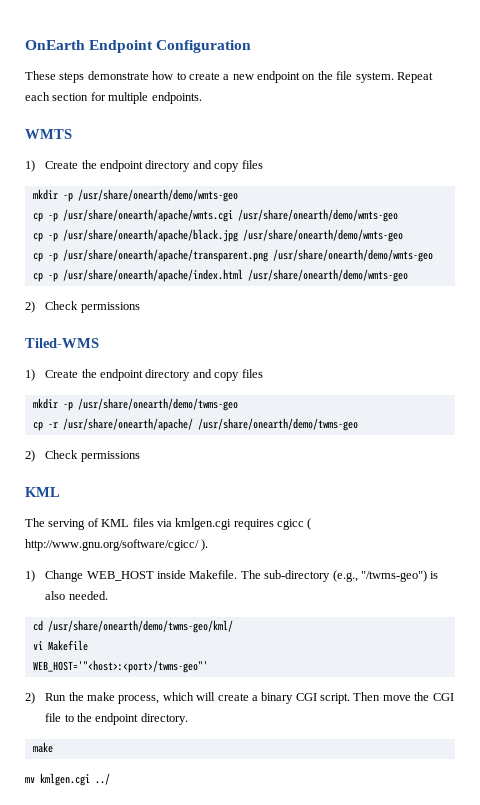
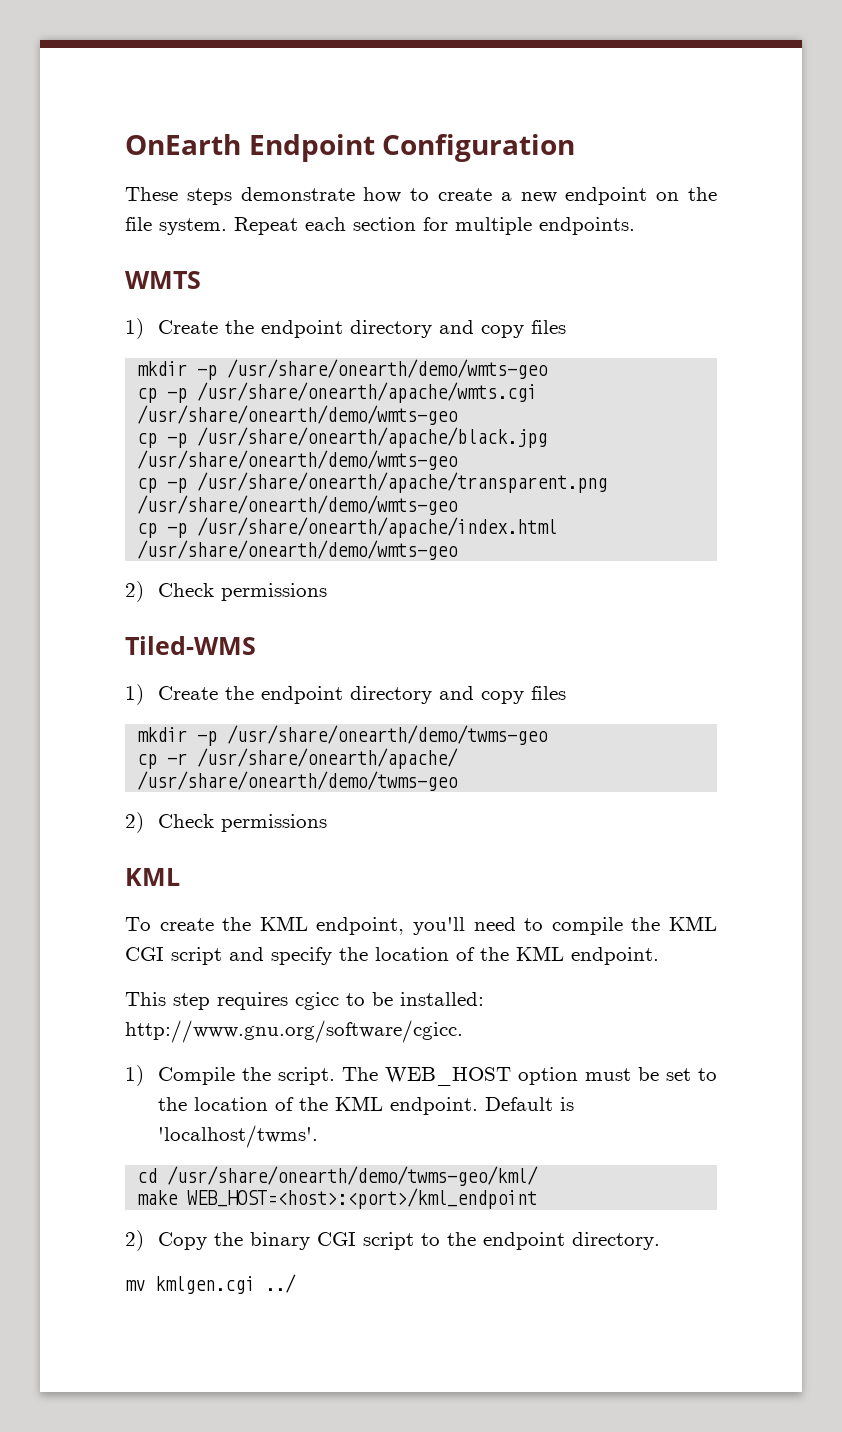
- The serving of KML files via kmlgen.cgi requires cgicc ( http://www.gnu.org/software/cgicc/ ).
- 1) Change WEB_HOST inside Makefile. The sub-directory (e.g., "/twms-geo") is also needed.
+ To create the KML endpoint, you'll need to compile the KML CGI script and specify the location of the KML endpoint.
+ This step requires cgicc to be installed: http://www.gnu.org/software/cgicc.
+ 1) Compile the script. The WEB_HOST option must be set to the location of the KML endpoint. Default is 'localhost/twms'.
  cd /usr/share/onearth/demo/twms-geo/kml/
- vi Makefile
- WEB_HOST='"<host>:<port>/twms-geo"'
- 2) Run the make process, which will create a binary CGI script. Then move the CGI file to the endpoint directory.
- make
+ make WEB_HOST=<host>:<port>/kml_endpoint
+ 2) Copy the binary CGI script to the endpoint directory.

